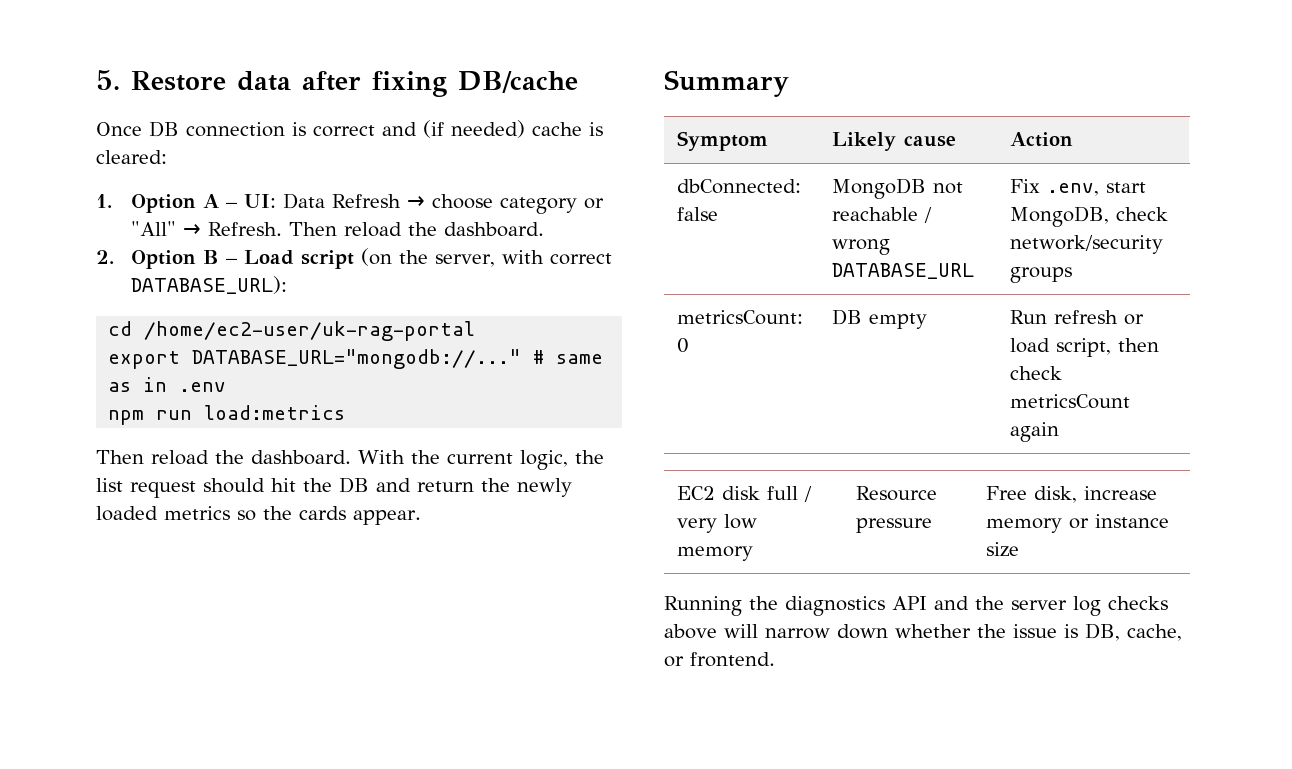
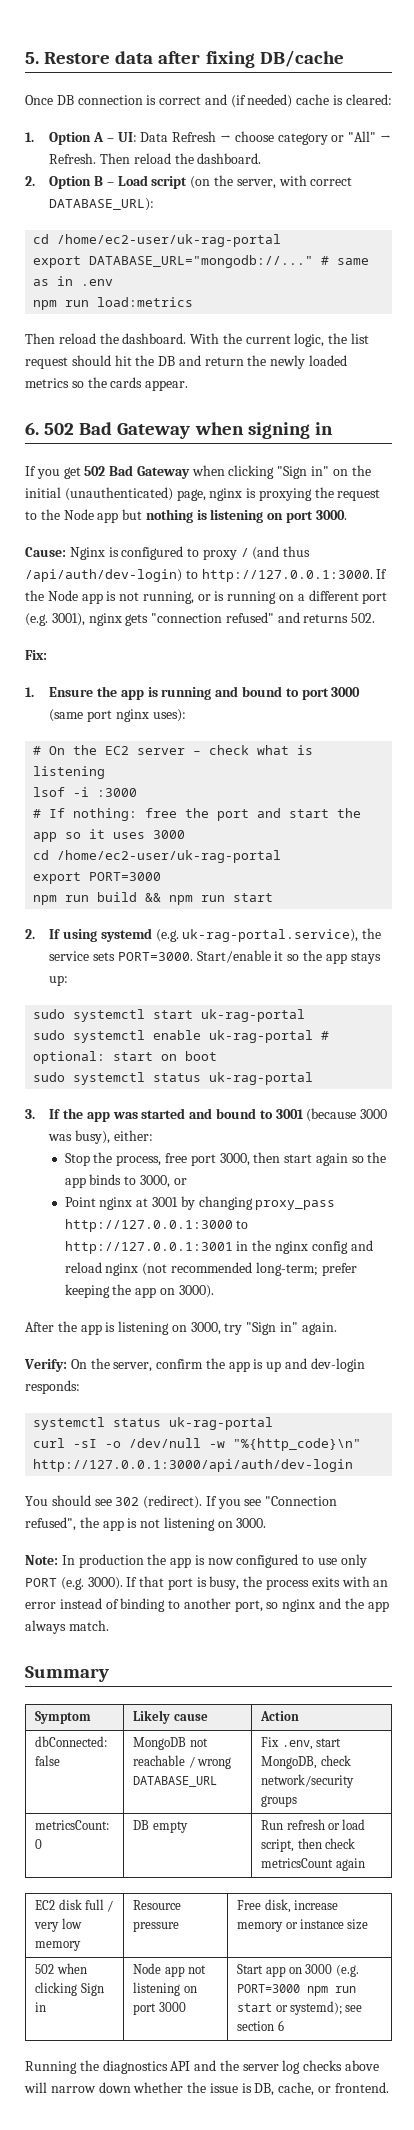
+ 6. 502 Bad Gateway when signing in
+ If you get 502 Bad Gateway when clicking "Sign in" on the initial (unauthenticated) page, nginx is proxying the request to the Node app but nothing is listening on port 3000.
+ Cause: Nginx is configured to proxy / (and thus /api/auth/dev-login) to http://127.0.0.1:3000. If the Node app is not running, or is running on a different port (e.g. 3001), nginx gets "connection refused" and returns 502.
+ Fix:
+ 1. Ensure the app is running and bound to port 3000 (same port nginx uses):
+ # On the EC2 server – check what is listening
+ lsof -i :3000
+ # If nothing: free the port and start the app so it uses 3000
+ cd /home/ec2-user/uk-rag-portal
+ export PORT=3000
+ npm run build && npm run start
+ 2. If using systemd (e.g. uk-rag-portal.service), the service sets PORT=3000. Start/enable it so the app stays up:
+ sudo systemctl start uk-rag-portal
+ sudo systemctl enable uk-rag-portal # optional: start on boot
+ sudo systemctl status uk-rag-portal
+ 3. If the app was started and bound to 3001 (because 3000 was busy), either:
+ Stop the process, free port 3000, then start again so the app binds to 3000, or
+ Point nginx at 3001 by changing proxy_pass http://127.0.0.1:3000 to http://127.0.0.1:3001 in the nginx config and reload nginx (not recommended long-term; prefer keeping the app on 3000).
+ After the app is listening on 3000, try "Sign in" again.
+ Verify: On the server, confirm the app is up and dev-login responds:
+ systemctl status uk-rag-portal
+ curl -sI -o /dev/null -w "%{http_code}\n" http://127.0.0.1:3000/api/auth/dev-login
+ You should see 302 (redirect). If you see "Connection refused", the app is not listening on 3000.
+ Note: In production the app is now configured to use only PORT (e.g. 3000). If that port is busy, the process exits with an error instead of binding to another port, so nginx and the app always match.
+ 502 when clicking Sign in | Node app not listening on port 3000 | Start app on 3000 (e.g. PORT=3000 npm run start or systemd); see section 6

